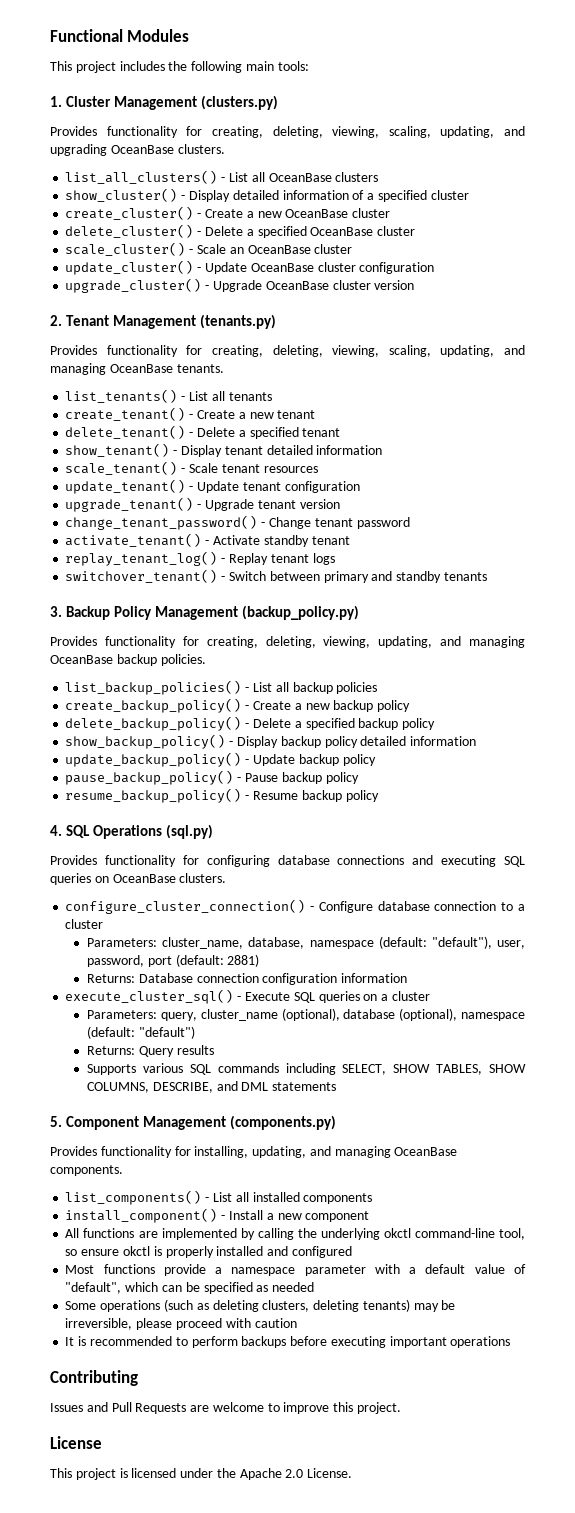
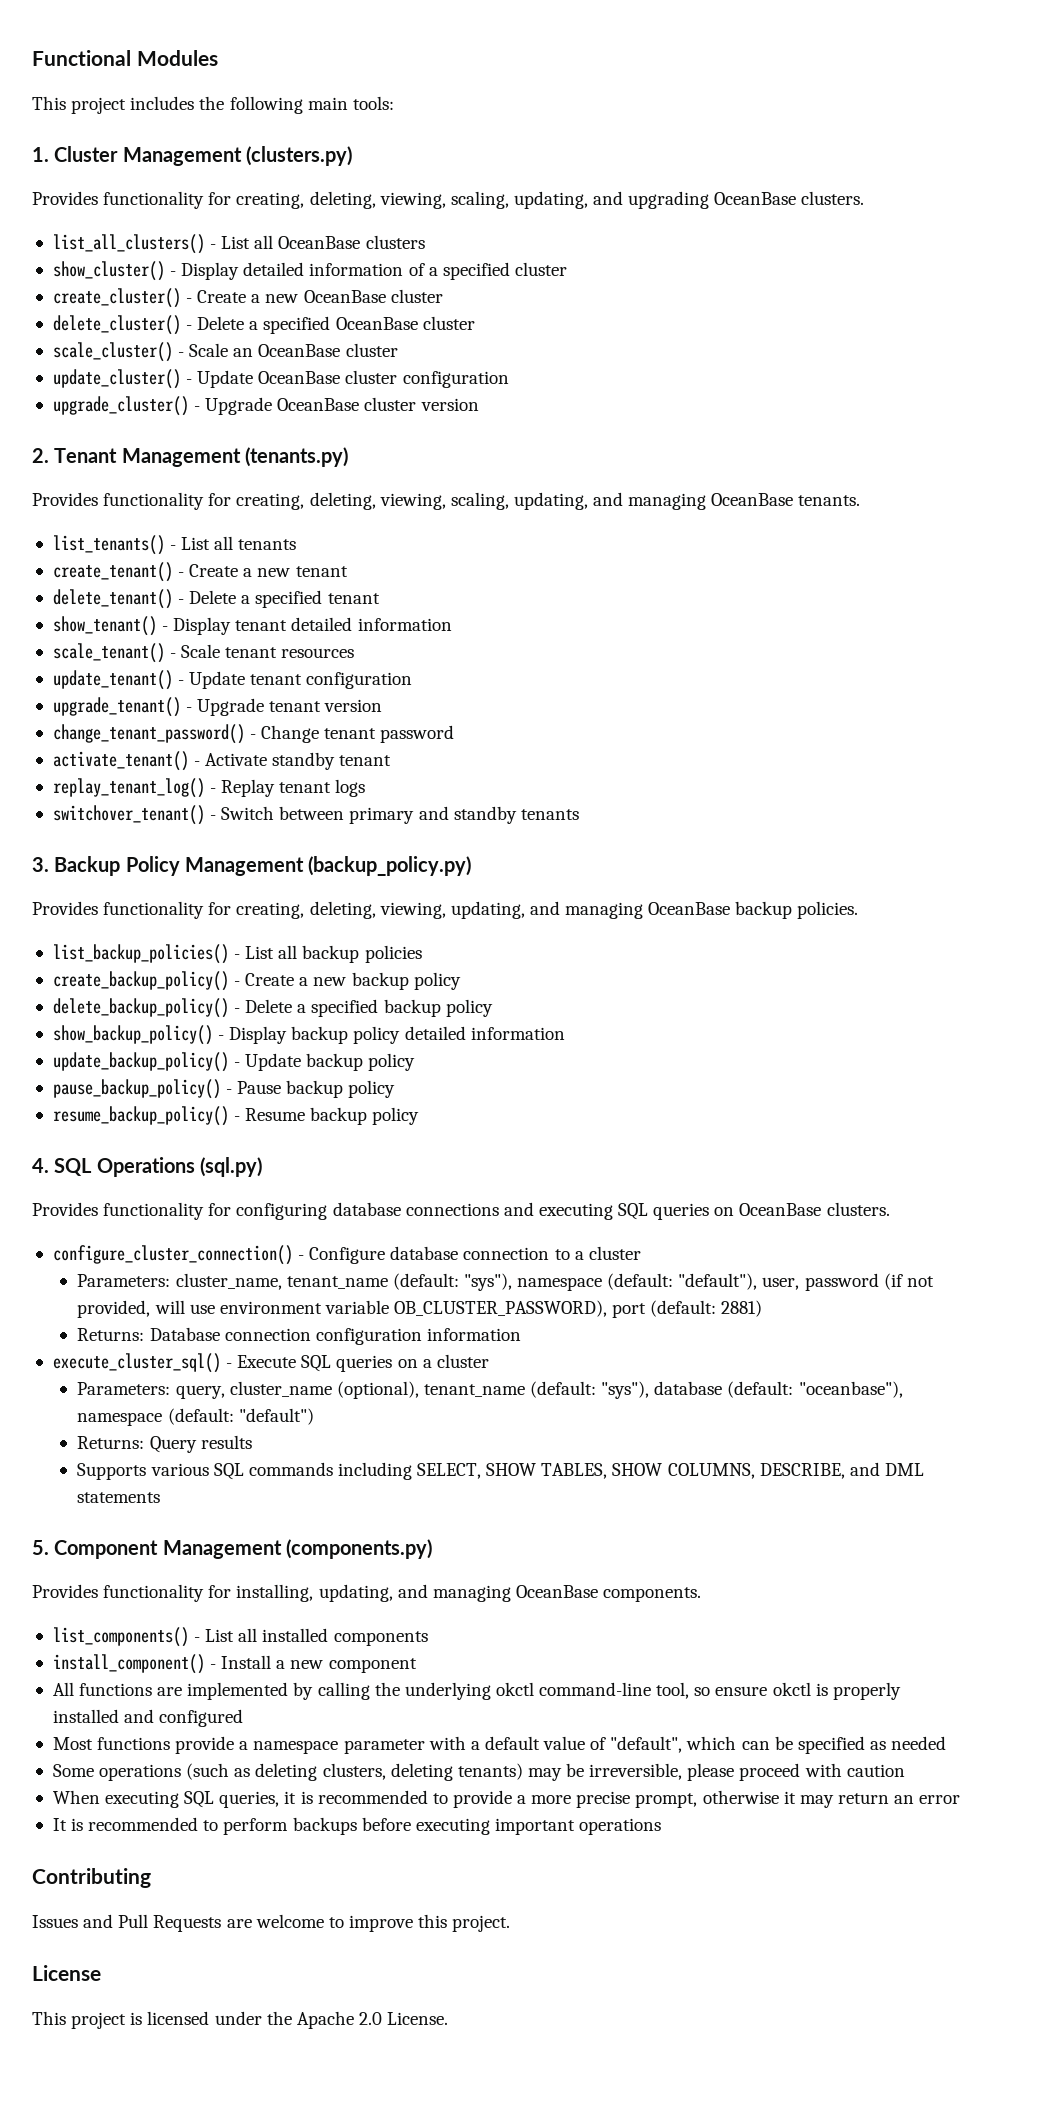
- Parameters: cluster_name, database, namespace (default: "default"), user, password, port (default: 2881)
+ Parameters: cluster_name, tenant_name (default: "sys"), namespace (default: "default"), user, password (if not provided, will use environment variable OB_CLUSTER_PASSWORD), port (default: 2881)
- Parameters: query, cluster_name (optional), database (optional), namespace (default: "default")
+ Parameters: query, cluster_name (optional), tenant_name (default: "sys"), database (default: "oceanbase"), namespace (default: "default")
+ When executing SQL queries, it is recommended to provide a more precise prompt, otherwise it may return an error

